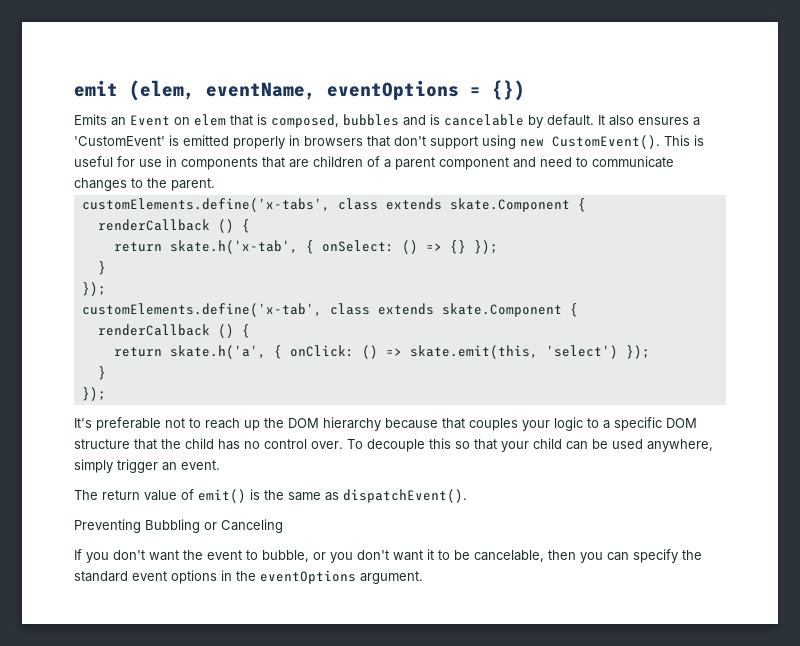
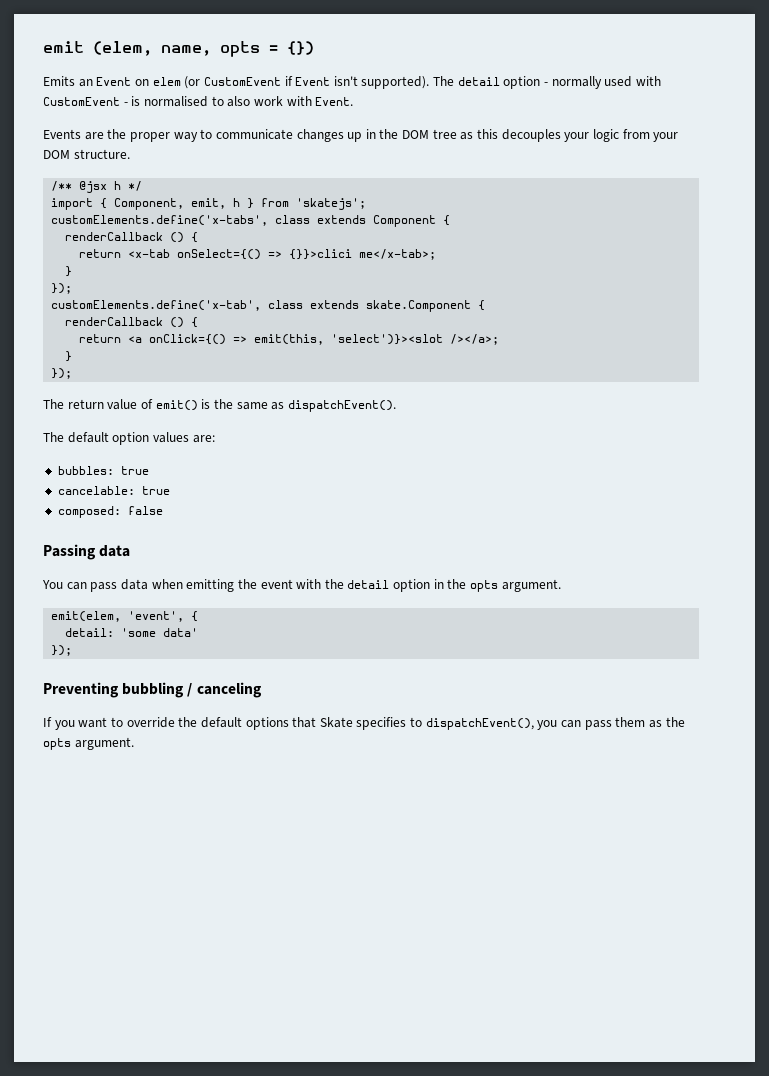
- emit (elem, eventName, eventOptions = {})
+ emit (elem, name, opts = {})
- Emits an Event on elem that is composed, bubbles and is cancelable by default. It also ensures a 'CustomEvent' is emitted properly in browsers that don't support using new CustomEvent(). This is useful for use in components that are children of a parent component and need to communicate changes to the parent.
+ Emits an Event on elem (or CustomEvent if Event isn't supported). The detail option - normally used with CustomEvent - is normalised to also work with Event.
+ Events are the proper way to communicate changes up in the DOM tree as this decouples your logic from your DOM structure.
+ /** @jsx h */
+ import { Component, emit, h } from 'skatejs';
- customElements.define('x-tabs', class extends skate.Component {
+ customElements.define('x-tabs', class extends Component {
  renderCallback () {
- return skate.h('x-tab', { onSelect: () => {} });
+ return <x-tab onSelect={() => {}}>clici me</x-tab>;
- return skate.h('a', { onClick: () => skate.emit(this, 'select') });
+ return <a onClick={() => emit(this, 'select')}><slot /></a>;
  }
  });
- It's preferable not to reach up the DOM hierarchy because that couples your logic to a specific DOM structure that the child has no control over. To decouple this so that your child can be used anywhere, simply trigger an event.
- Preventing Bubbling or Canceling
- If you don't want the event to bubble, or you don't want it to be cancelable, then you can specify the standard event options in the eventOptions argument.
+ The default option values are:
+ bubbles: true
+ cancelable: true
+ composed: false
+ Passing data
+ You can pass data when emitting the event with the detail option in the opts argument.
+ emit(elem, 'event', {
+ detail: 'some data'
+ });
+ Preventing bubbling / canceling
+ If you want to override the default options that Skate specifies to dispatchEvent(), you can pass them as the opts argument.

